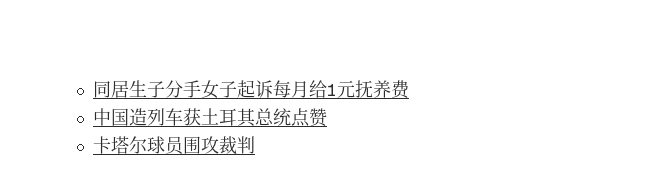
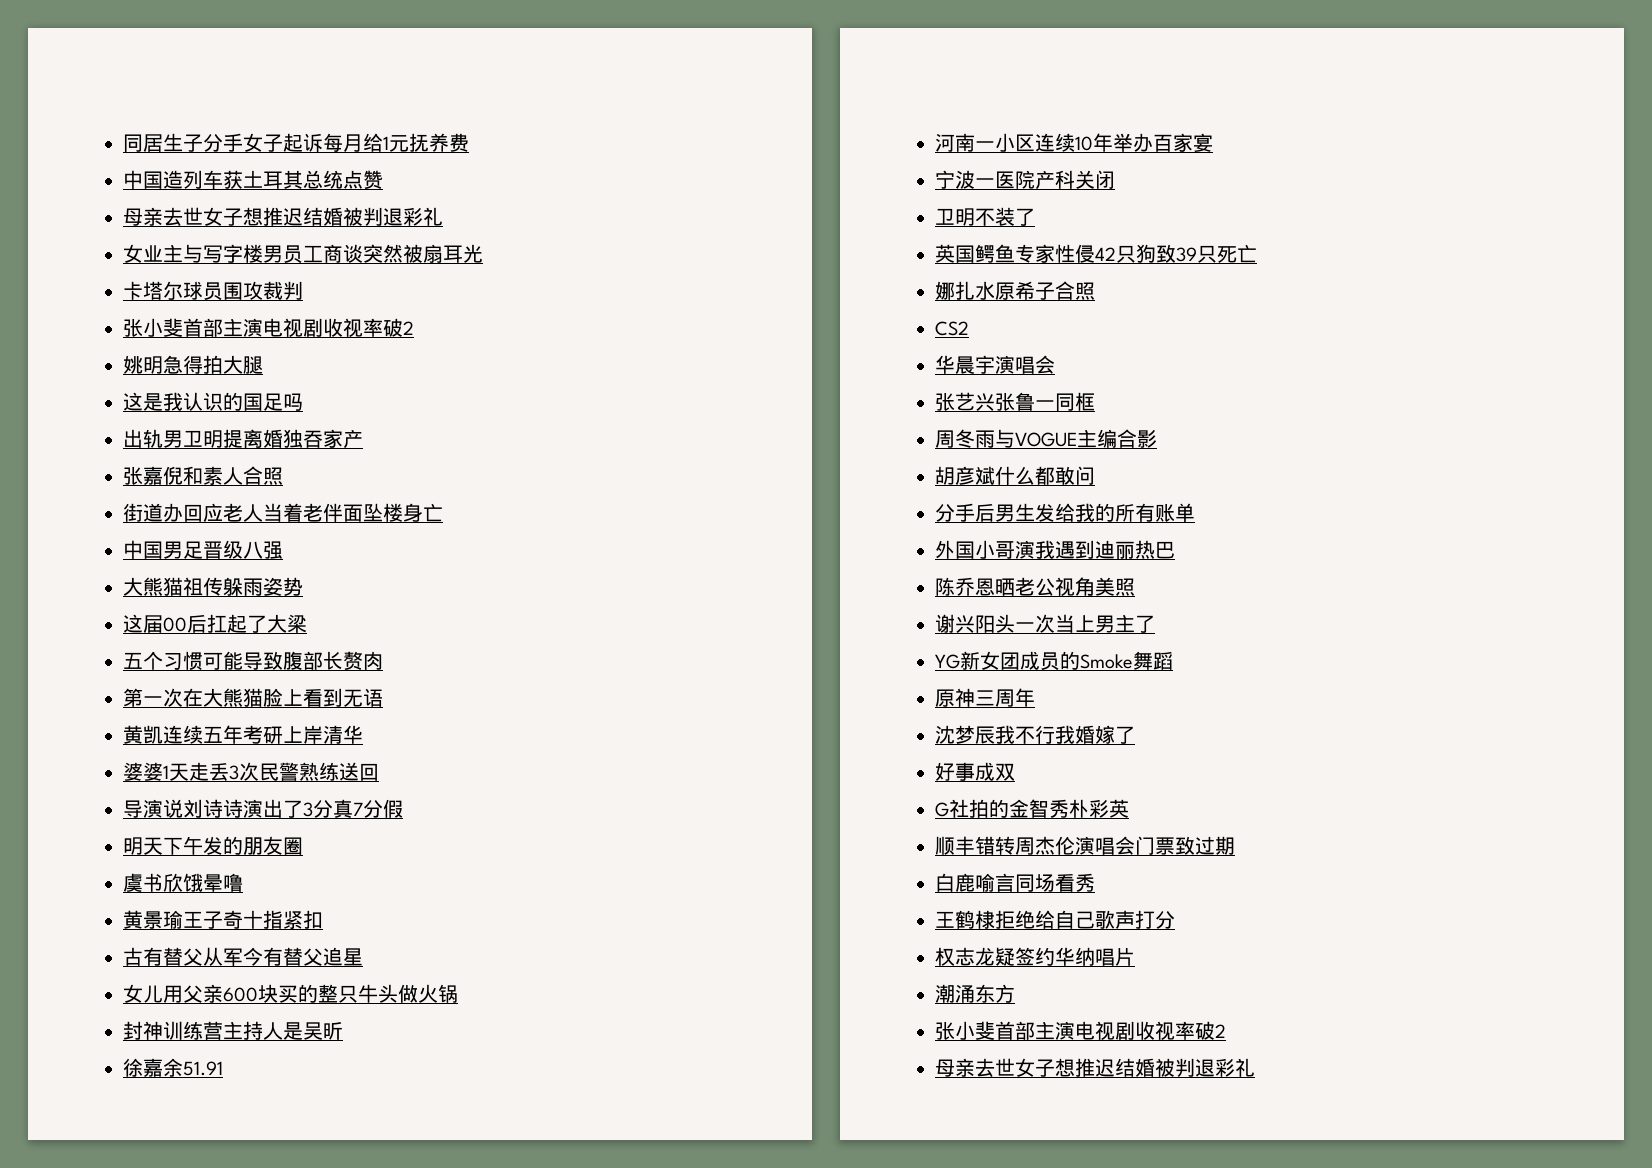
  中国造列车获土耳其总统点赞
+ 母亲去世女子想推迟结婚被判退彩礼
+ 女业主与写字楼男员工商谈突然被扇耳光
  卡塔尔球员围攻裁判
+ 张小斐首部主演电视剧收视率破2
+ 姚明急得拍大腿
+ 这是我认识的国足吗
+ 出轨男卫明提离婚独吞家产
+ 张嘉倪和素人合照
+ 街道办回应老人当着老伴面坠楼身亡
+ 中国男足晋级八强
+ 大熊猫祖传躲雨姿势
+ 这届00后扛起了大梁
+ 五个习惯可能导致腹部长赘肉
+ 第一次在大熊猫脸上看到无语
+ 黄凯连续五年考研上岸清华
+ 婆婆1天走丢3次民警熟练送回
+ 导演说刘诗诗演出了3分真7分假
+ 明天下午发的朋友圈
+ 虞书欣饿晕噜
+ 黄景瑜王子奇十指紧扣
+ 古有替父从军今有替父追星
+ 女儿用父亲600块买的整只牛头做火锅
+ 封神训练营主持人是吴昕
+ 徐嘉余51.91
+ 河南一小区连续10年举办百家宴
+ 宁波一医院产科关闭
+ 卫明不装了
+ 英国鳄鱼专家性侵42只狗致39只死亡
+ 娜扎水原希子合照
+ CS2
+ 华晨宇演唱会
+ 张艺兴张鲁一同框
+ 周冬雨与VOGUE主编合影
+ 胡彦斌什么都敢问
+ 分手后男生发给我的所有账单
+ 外国小哥演我遇到迪丽热巴
+ 陈乔恩晒老公视角美照
+ 谢兴阳头一次当上男主了
+ YG新女团成员的Smoke舞蹈
+ 原神三周年
+ 沈梦辰我不行我婚嫁了
+ 好事成双
+ G社拍的金智秀朴彩英
+ 顺丰错转周杰伦演唱会门票致过期
+ 白鹿喻言同场看秀
+ 王鹤棣拒绝给自己歌声打分
+ 权志龙疑签约华纳唱片
+ 潮涌东方
+ 张小斐首部主演电视剧收视率破2
+ 母亲去世女子想推迟结婚被判退彩礼

